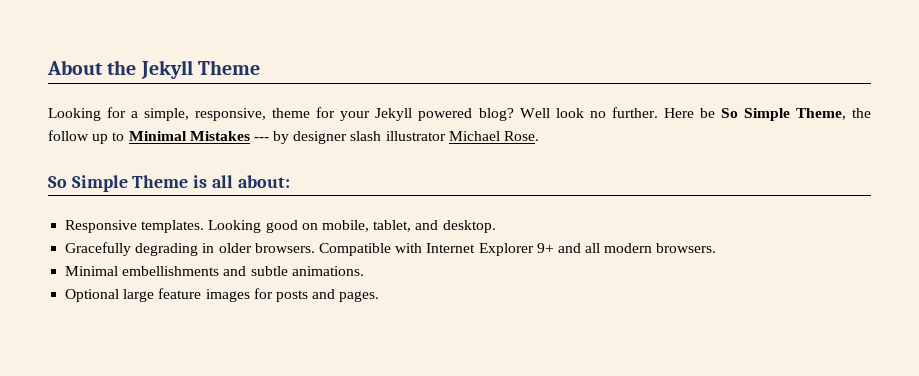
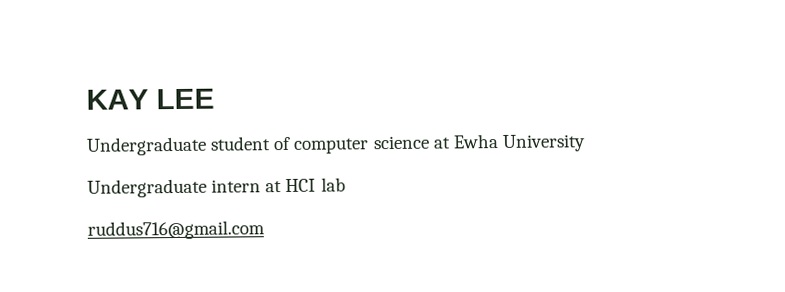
- About the Jekyll Theme
- Looking for a simple, responsive, theme for your Jekyll powered blog? Well look no further. Here be So Simple Theme, the follow up to Minimal Mistakes --- by designer slash illustrator Michael Rose.
- So Simple Theme is all about:
- Responsive templates. Looking good on mobile, tablet, and desktop.
- Gracefully degrading in older browsers. Compatible with Internet Explorer 9+ and all modern browsers.
- Minimal embellishments and subtle animations.
- Optional large feature images for posts and pages.
+ KAY LEE
+ Undergraduate student of computer science at Ewha University
+ Undergraduate intern at HCI lab
+ ruddus716@gmail.com

